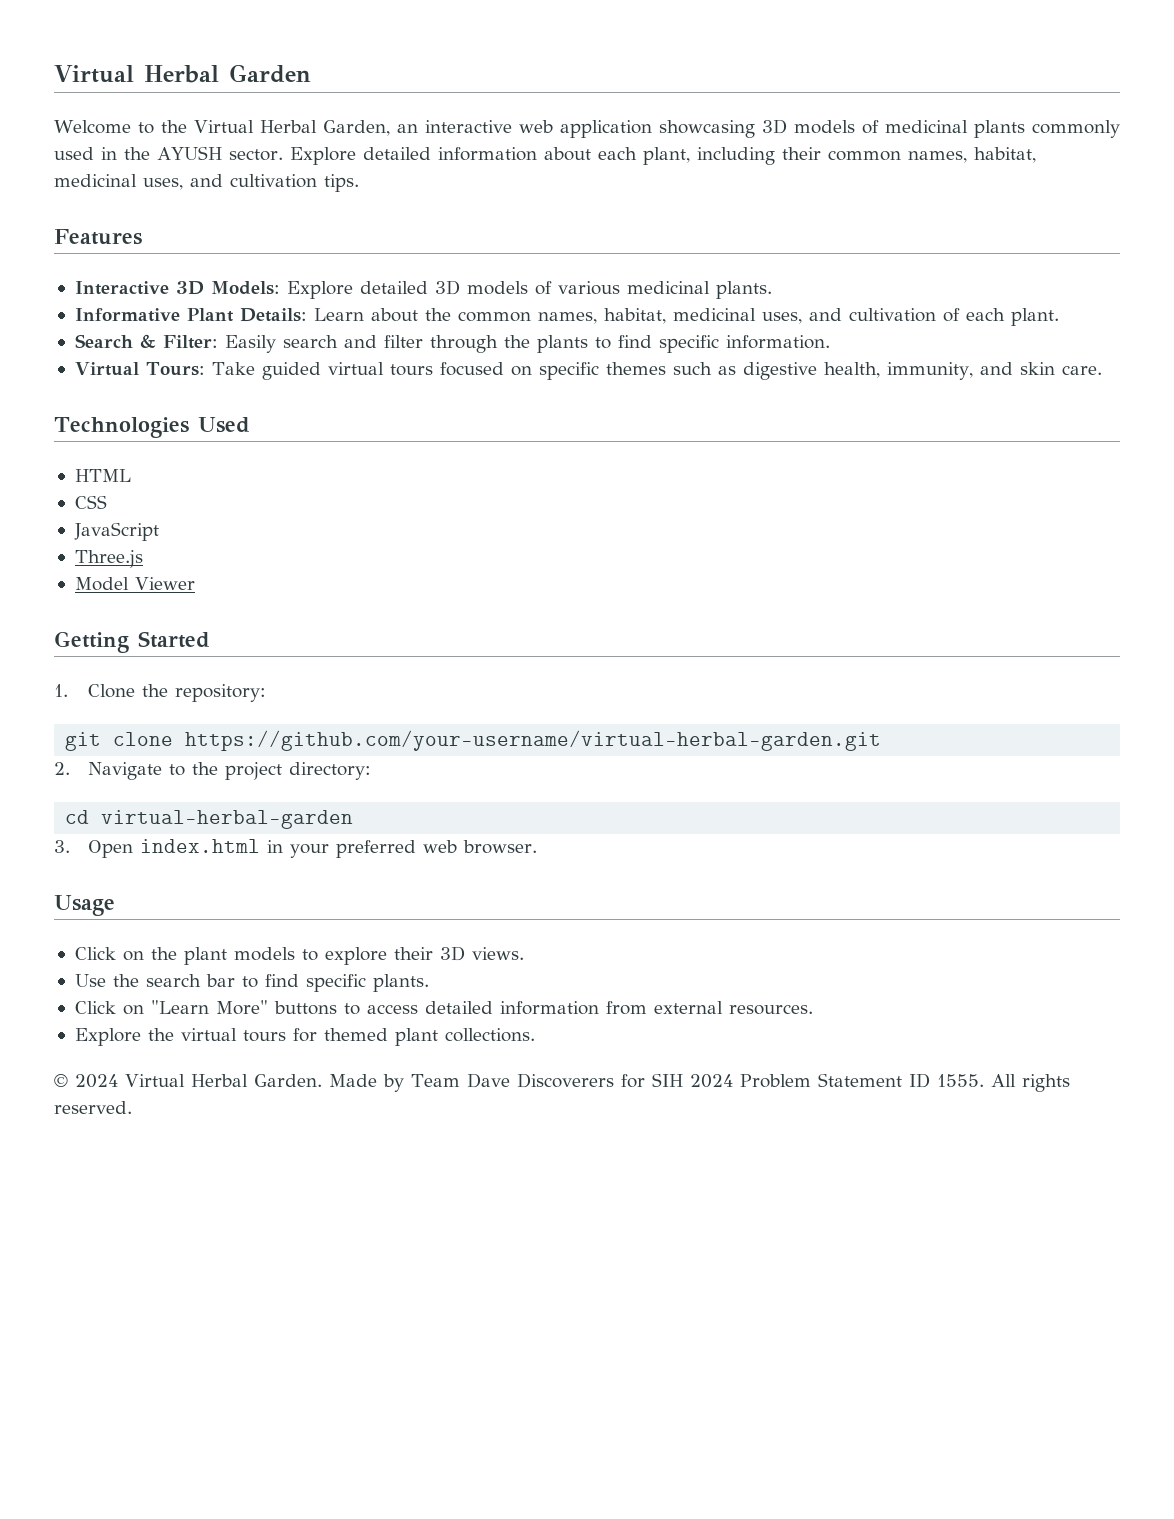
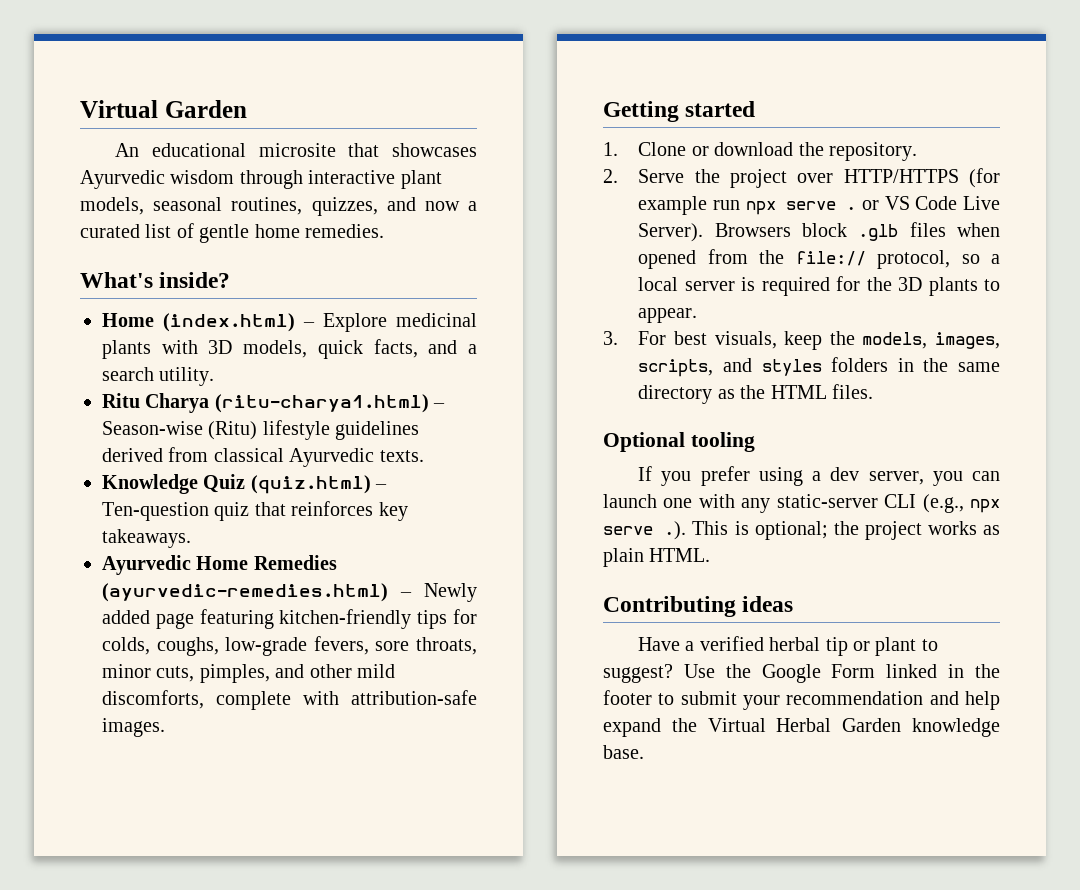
- Virtual Herbal Garden
- Welcome to the Virtual Herbal Garden, an interactive web application showcasing 3D models of medicinal plants commonly used in the AYUSH sector. Explore detailed information about each plant, including their common names, habitat, medicinal uses, and cultivation tips.
- Features
- Interactive 3D Models: Explore detailed 3D models of various medicinal plants.
- Informative Plant Details: Learn about the common names, habitat, medicinal uses, and cultivation of each plant.
- Search & Filter: Easily search and filter through the plants to find specific information.
- Virtual Tours: Take guided virtual tours focused on specific themes such as digestive health, immunity, and skin care.
- Technologies Used
- HTML
- CSS
- JavaScript
- Three.js
- Model Viewer
- Getting Started
- 1. Clone the repository:
- git clone https://github.com/your-username/virtual-herbal-garden.git
- 2. Navigate to the project directory:
- cd virtual-herbal-garden
- 3. Open index.html in your preferred web browser.
- Usage
- Click on the plant models to explore their 3D views.
- Use the search bar to find specific plants.
- Click on "Learn More" buttons to access detailed information from external resources.
- Explore the virtual tours for themed plant collections.
- © 2024 Virtual Herbal Garden. Made by Team Dave Discoverers for SIH 2024 Problem Statement ID 1555. All rights reserved.
+ Virtual Garden
+ An educational microsite that showcases Ayurvedic wisdom through interactive plant models, seasonal routines, quizzes, and now a curated list of gentle home remedies.
+ What's inside?
+ Home (index.html) – Explore medicinal plants with 3D models, quick facts, and a search utility.
+ Ritu Charya (ritu-charya1.html) – Season-wise (Ritu) lifestyle guidelines derived from classical Ayurvedic texts.
+ Knowledge Quiz (quiz.html) – Ten-question quiz that reinforces key takeaways.
+ Ayurvedic Home Remedies (ayurvedic-remedies.html) – Newly added page featuring kitchen-friendly tips for colds, coughs, low-grade fevers, sore throats, minor cuts, pimples, and other mild discomforts, complete with attribution-safe images.
+ Getting started
+ 1. Clone or download the repository.
+ 2. Serve the project over HTTP/HTTPS (for example run npx serve . or VS Code Live Server). Browsers block .glb files when opened from the file:// protocol, so a local server is required for the 3D plants to appear.
+ 3. For best visuals, keep the models, images, scripts, and styles folders in the same directory as the HTML files.
+ Optional tooling
+ If you prefer using a dev server, you can launch one with any static-server CLI (e.g., npx serve .). This is optional; the project works as plain HTML.
+ Contributing ideas
+ Have a verified herbal tip or plant to suggest? Use the Google Form linked in the footer to submit your recommendation and help expand the Virtual Herbal Garden knowledge base.

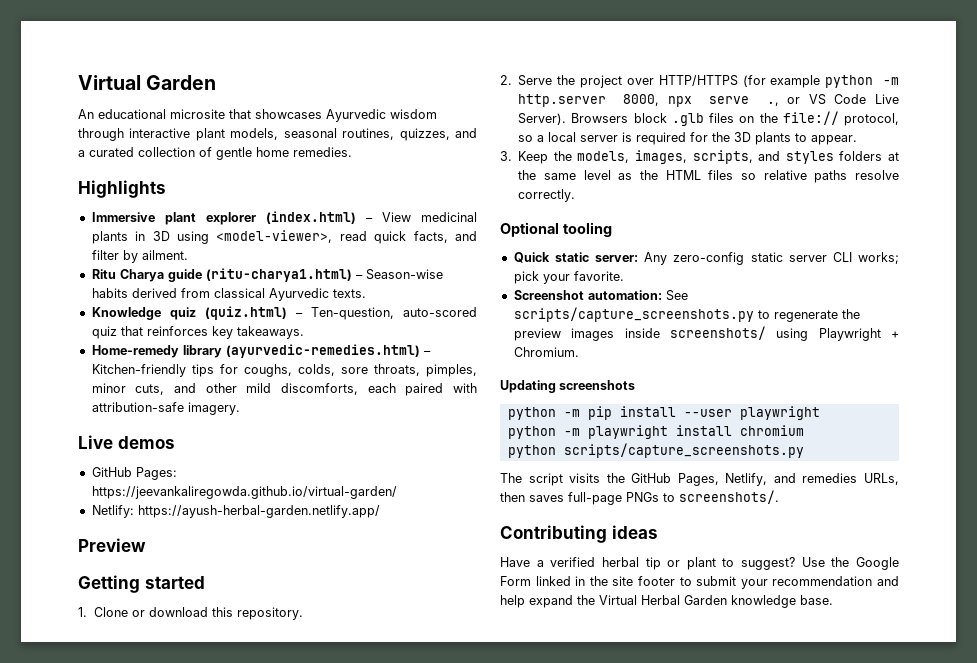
- An educational microsite that showcases Ayurvedic wisdom through interactive plant models, seasonal routines, quizzes, and now a curated list of gentle home remedies.
+ An educational microsite that showcases Ayurvedic wisdom through interactive plant models, seasonal routines, quizzes, and a curated collection of gentle home remedies.
- What's inside?
- Home (index.html) – Explore medicinal plants with 3D models, quick facts, and a search utility.
+ Highlights
+ Immersive plant explorer (index.html) – View medicinal plants in 3D using <model-viewer>, read quick facts, and filter by ailment.
- Ritu Charya (ritu-charya1.html) – Season-wise (Ritu) lifestyle guidelines derived from classical Ayurvedic texts.
+ Ritu Charya guide (ritu-charya1.html) – Season-wise habits derived from classical Ayurvedic texts.
- Knowledge Quiz (quiz.html) – Ten-question quiz that reinforces key takeaways.
+ Knowledge quiz (quiz.html) – Ten-question, auto-scored quiz that reinforces key takeaways.
- Ayurvedic Home Remedies (ayurvedic-remedies.html) – Newly added page featuring kitchen-friendly tips for colds, coughs, low-grade fevers, sore throats, minor cuts, pimples, and other mild discomforts, complete with attribution-safe images.
+ Home-remedy library (ayurvedic-remedies.html) – Kitchen-friendly tips for coughs, colds, sore throats, pimples, minor cuts, and other mild discomforts, each paired with attribution-safe imagery.
+ Live demos
+ GitHub Pages: https://jeevankaliregowda.github.io/virtual-garden/
+ Netlify: https://ayush-herbal-garden.netlify.app/
+ Preview
- 1. Clone or download the repository.
+ 1. Clone or download this repository.
- 2. Serve the project over HTTP/HTTPS (for example run npx serve . or VS Code Live Server).
+ 2. Serve the project over HTTP/HTTPS (for example python -m http.server 8000, npx serve ., or VS Code Live Server).
- Browsers block .glb files when opened from the file:// protocol, so a local server is required for the 3D plants to appear.
+ Browsers block .glb files on the file:// protocol, so a local server is required for the 3D plants to appear.
- 3. For best visuals, keep the models, images, scripts, and styles folders in the same directory as the HTML files.
+ 3. Keep the models, images, scripts, and styles folders at the same level as the HTML files so relative paths resolve correctly.
  Optional tooling
- If you prefer using a dev server, you can launch one with any static-server CLI (e.g., npx serve .). This is optional; the project works as plain HTML.
+ Quick static server: Any zero-config static server CLI works; pick your favorite.
+ Screenshot automation: See scripts/capture_screenshots.py to regenerate the preview images inside screenshots/ using Playwright + Chromium.
+ Updating screenshots
+ python -m pip install --user playwright
+ python -m playwright install chromium
+ python scripts/capture_screenshots.py
+ The script visits the GitHub Pages, Netlify, and remedies URLs, then saves full-page PNGs to screenshots/.
- Use the Google Form linked in the footer to submit your recommendation and help expand the Virtual Herbal Garden knowledge base.
+ Use the Google Form linked in the site footer to submit your recommendation and help expand the Virtual Herbal Garden knowledge base.

